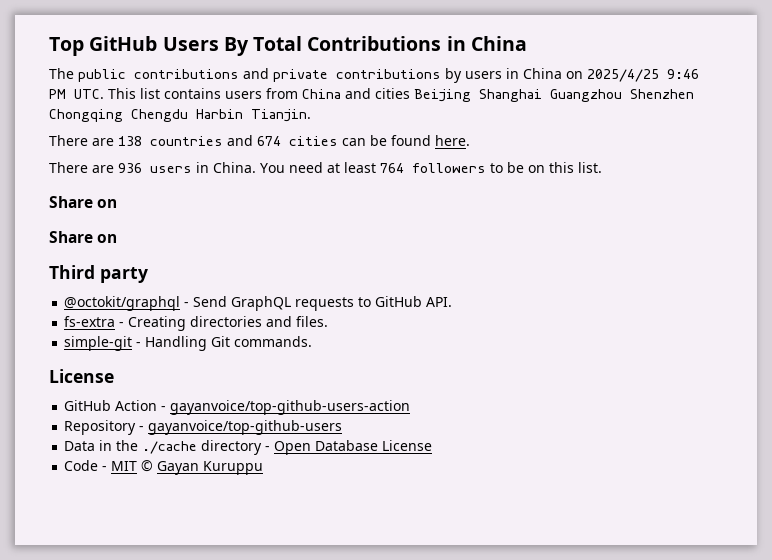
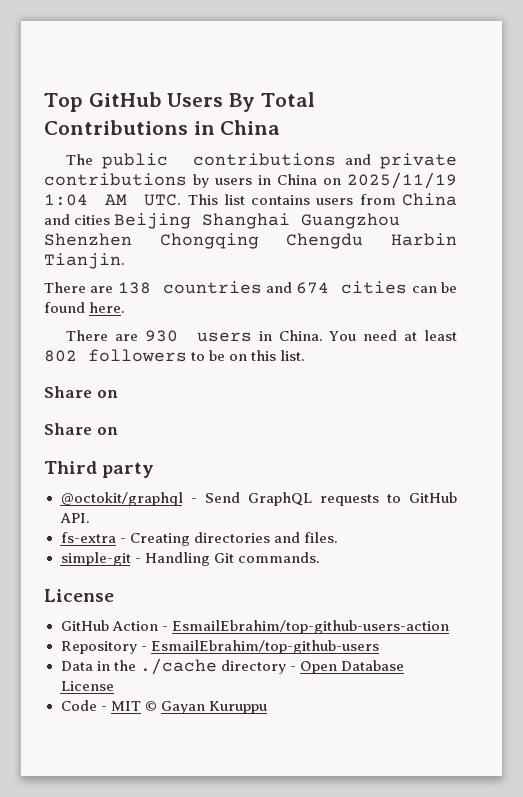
- The public contributions and private contributions by users in China on 2025/4/25 9:46 PM UTC. This list contains users from China and cities Beijing Shanghai Guangzhou Shenzhen Chongqing Chengdu Harbin Tianjin.
+ The public contributions and private contributions by users in China on 2025/11/19 1:04 AM UTC. This list contains users from China and cities Beijing Shanghai Guangzhou Shenzhen Chongqing Chengdu Harbin Tianjin.
- There are 936 users in China.
+ There are 930 users in China.
- You need at least 764 followers to be on this list.
+ You need at least 802 followers to be on this list.
- GitHub Action - gayanvoice/top-github-users-action
+ GitHub Action - EsmailEbrahim/top-github-users-action
- Repository - gayanvoice/top-github-users
+ Repository - EsmailEbrahim/top-github-users

